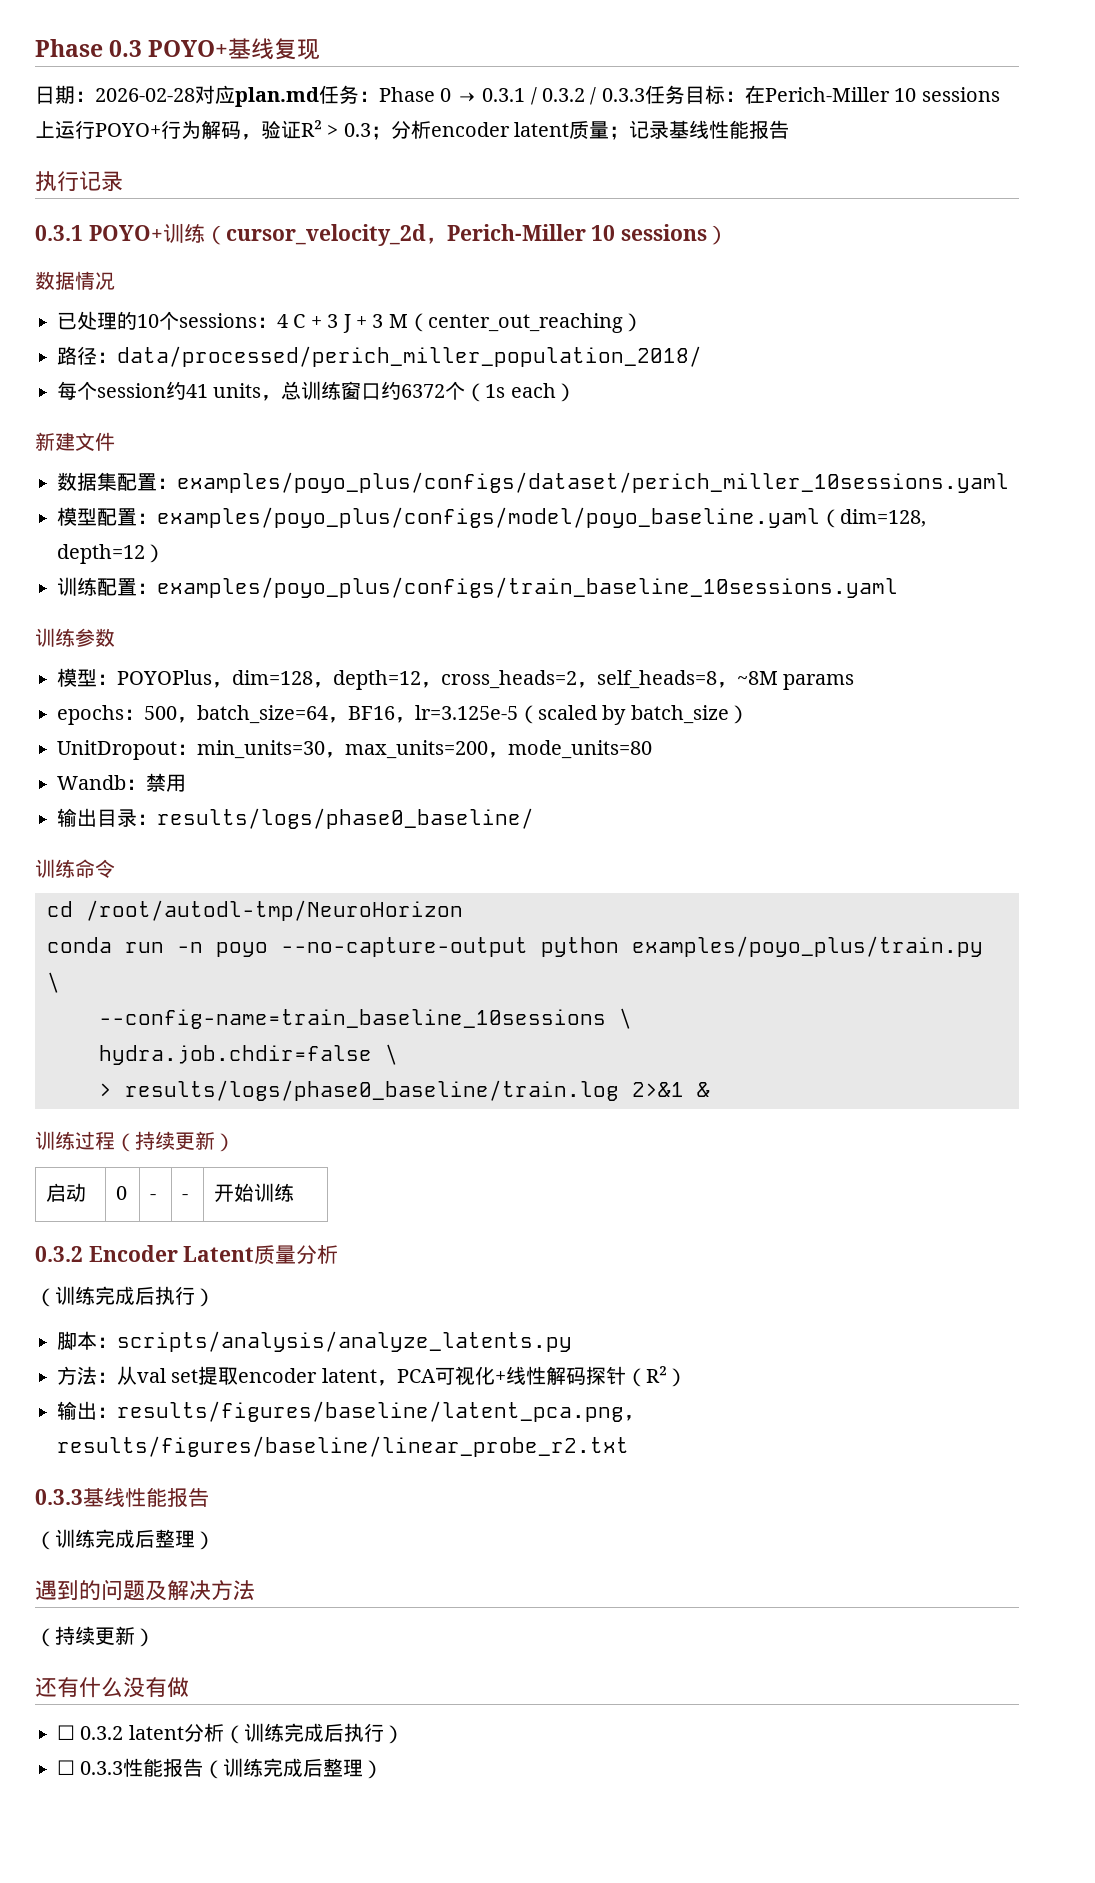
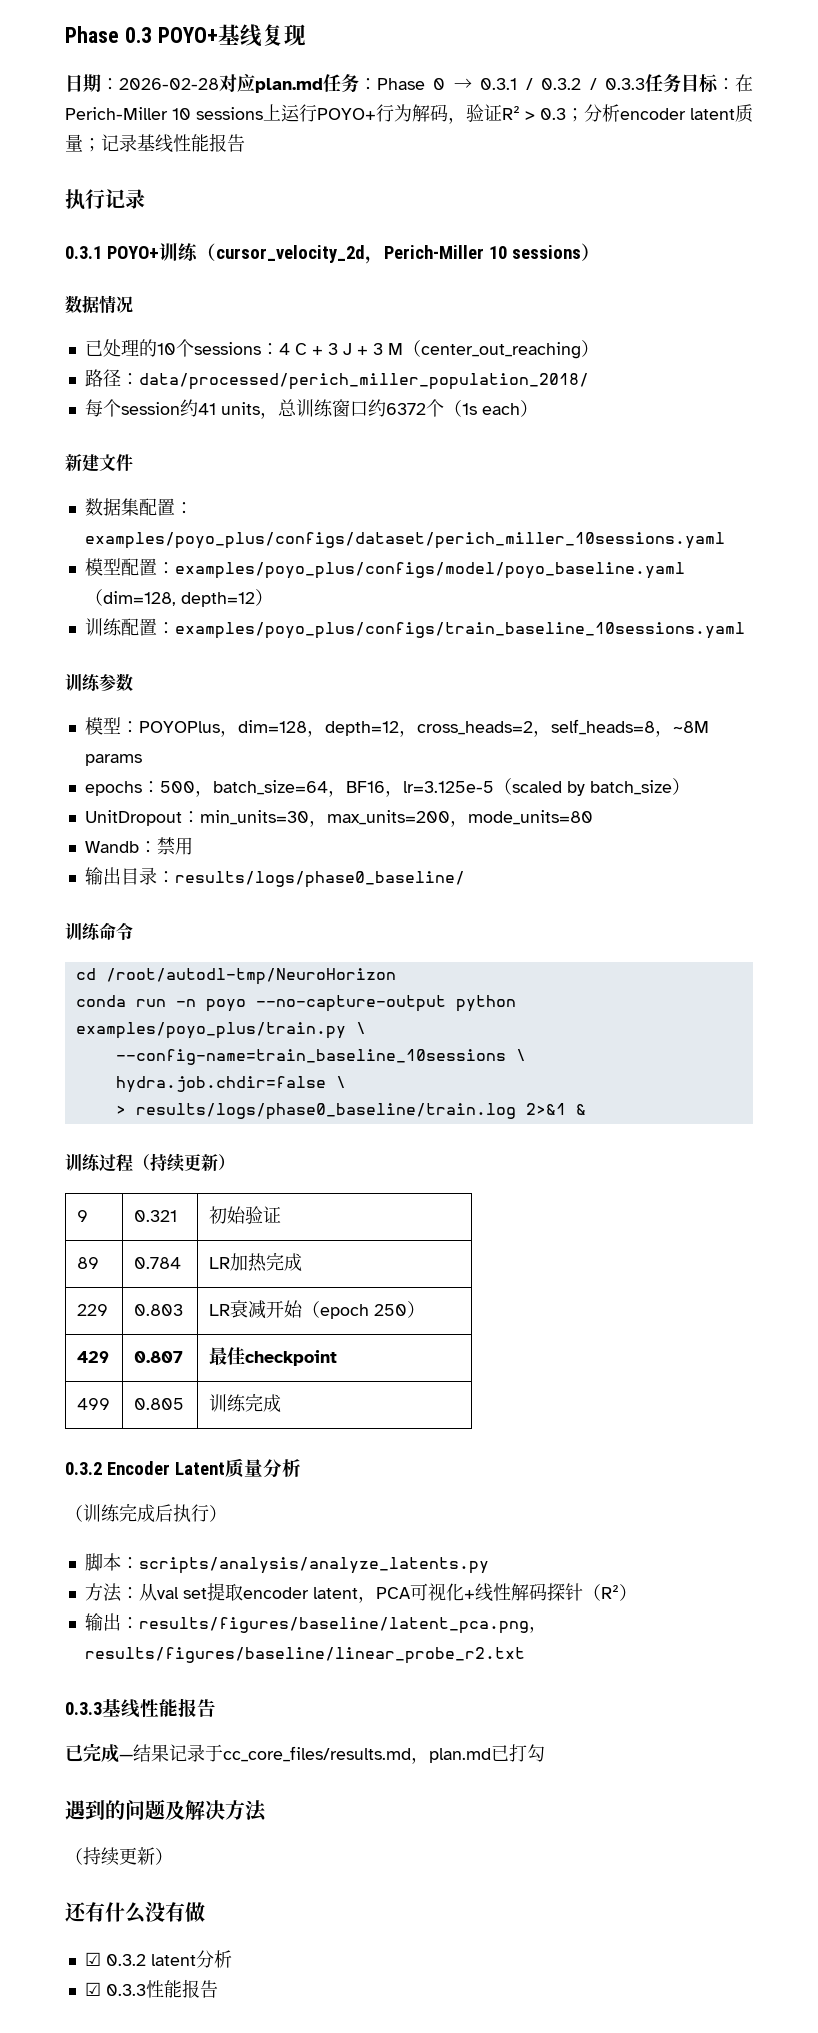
- 启动 | 0 | - | - | 开始训练
+ 9 | 0.321 | 初始验证
+ 89 | 0.784 | LR加热完成
+ 229 | 0.803 | LR衰减开始（epoch 250）
+ 429 | 0.807 | 最佳checkpoint
+ 499 | 0.805 | 训练完成
  0.3.3基线性能报告
- （训练完成后整理）
+ 已完成—结果记录于cc_core_files/results.md，plan.md已打勾
- ☐ 0.3.2 latent分析（训练完成后执行）
- ☐ 0.3.3性能报告（训练完成后整理）
+ ☑ 0.3.2 latent分析
+ ☑ 0.3.3性能报告

